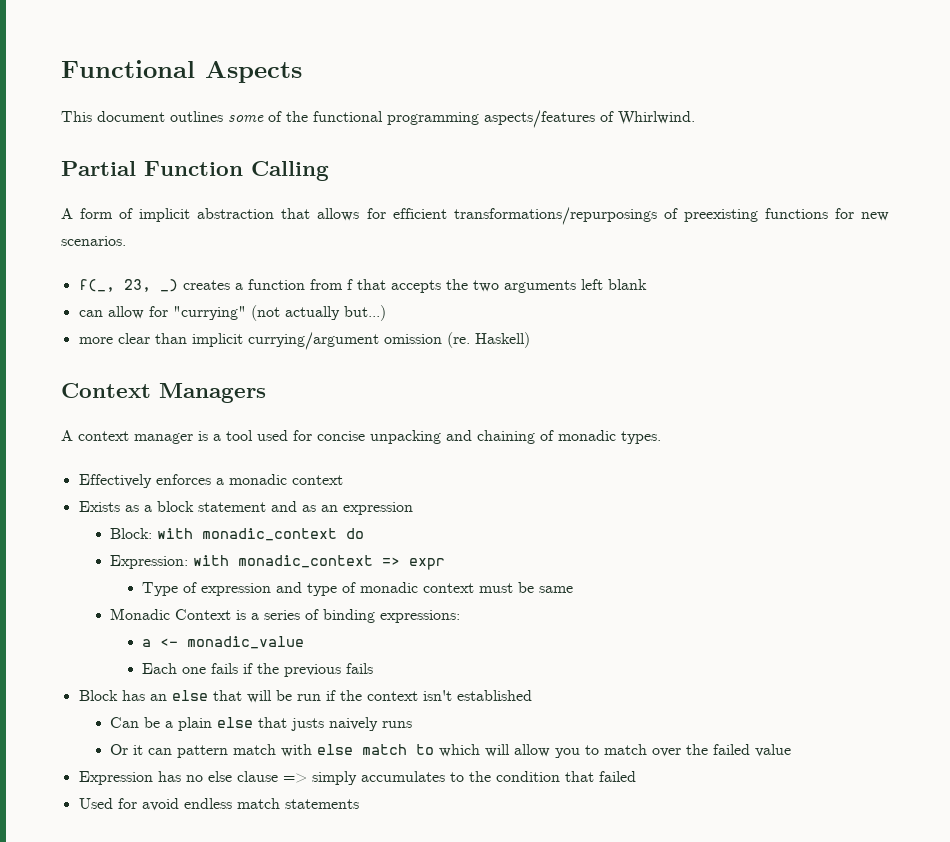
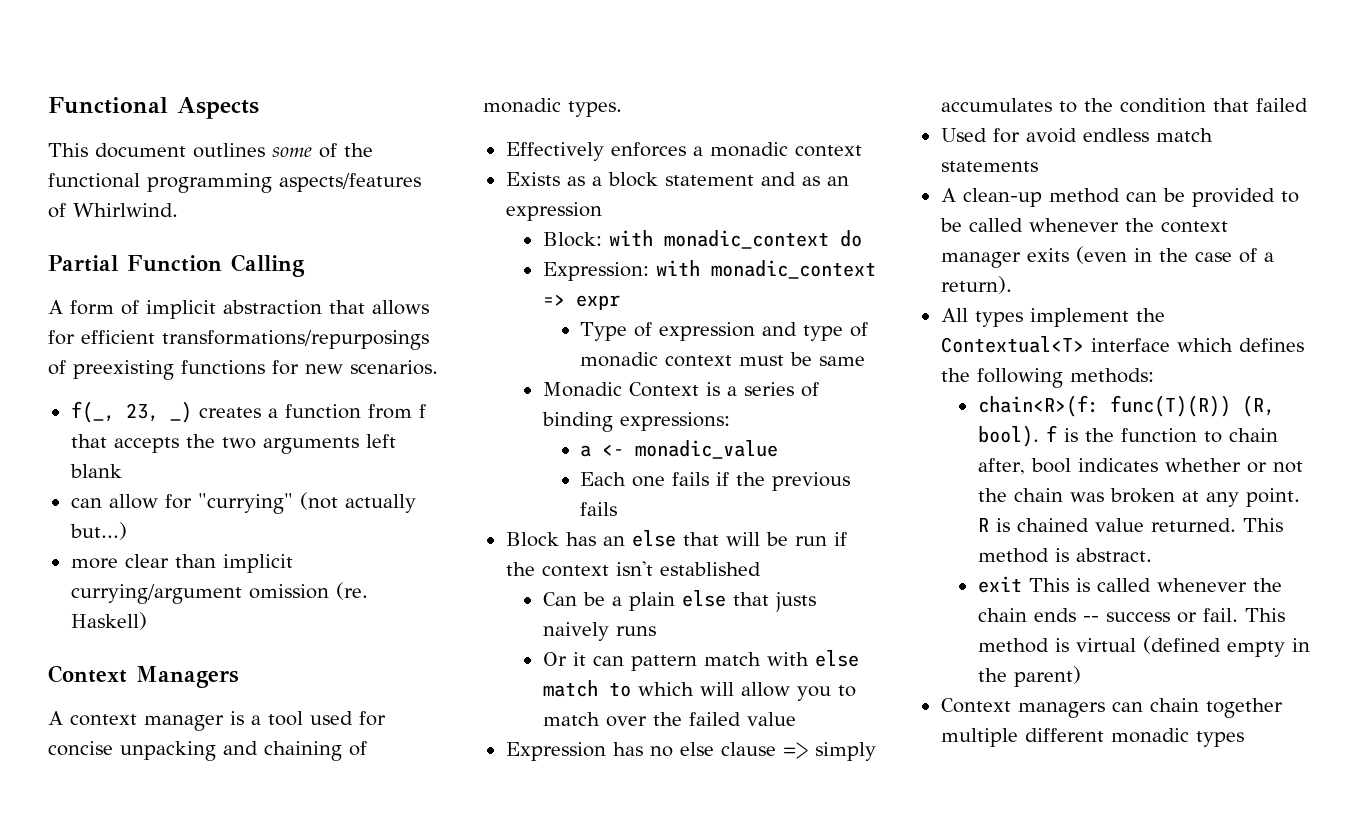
+ A clean-up method can be provided to be called whenever the context manager exits (even in the case of a return).
+ All types implement the Contextual<T> interface which defines the following methods:
+ chain<R>(f: func(T)(R)) (R, bool). f is the function to chain after, bool indicates whether or not the chain was broken at any point. R is chained value returned. This method is abstract.
+ exit This is called whenever the chain ends -- success or fail. This method is virtual (defined empty in the parent)
+ Context managers can chain together multiple different monadic types

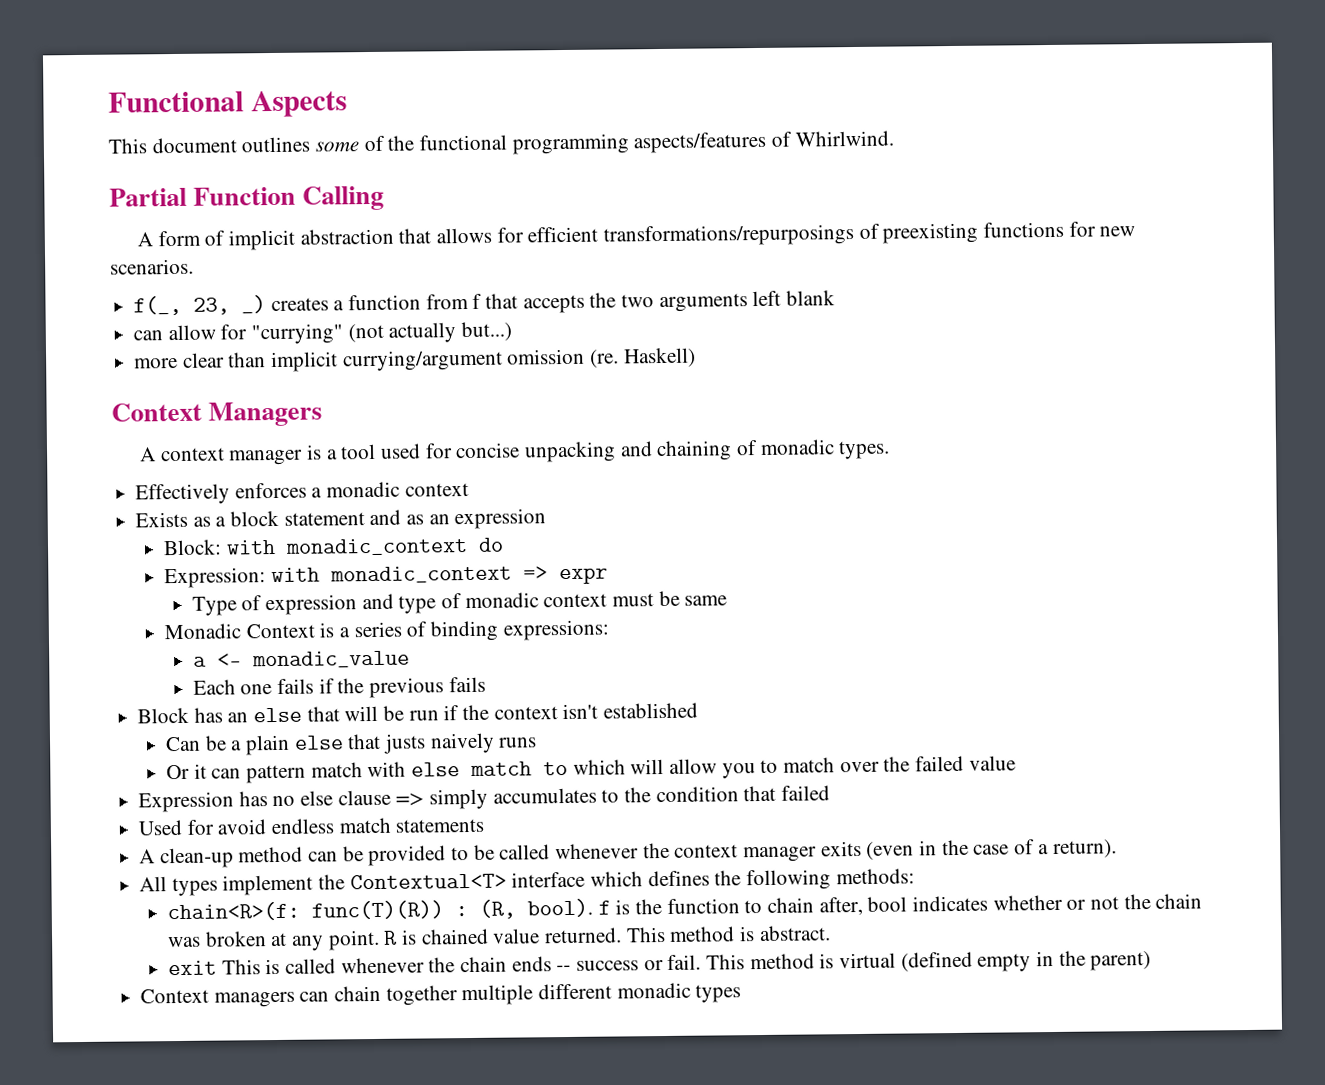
- chain<R>(f: func(T)(R)) (R, bool). f is the function to chain after, bool indicates whether or not the chain was broken at any point.
+ chain<R>(f: func(T)(R)) : (R, bool). f is the function to chain after, bool indicates whether or not the chain was broken at any point.

